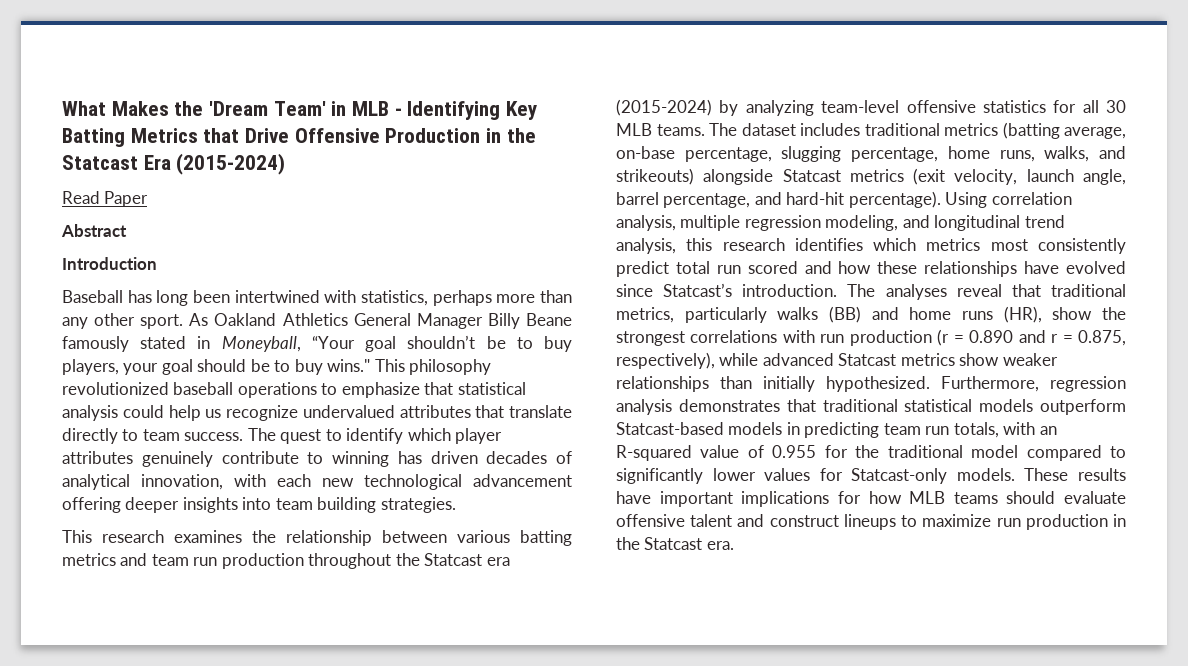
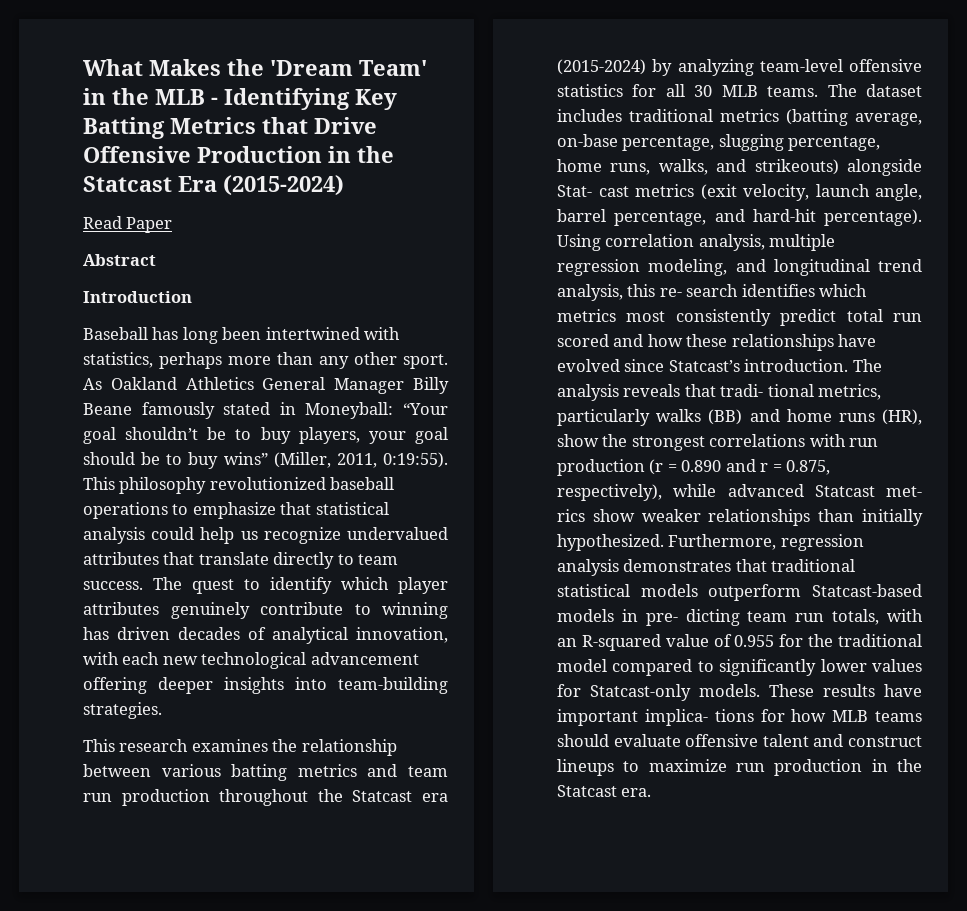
- What Makes the 'Dream Team' in MLB - Identifying Key Batting Metrics that Drive Offensive Production in the Statcast Era (2015-2024)
+ What Makes the 'Dream Team' in the MLB - Identifying Key Batting Metrics that Drive Offensive Production in the Statcast Era (2015-2024)
- As Oakland Athletics General Manager Billy Beane famously stated in Moneyball, “Your goal shouldn’t be to buy players, your goal should be to buy wins."
+ As Oakland Athletics General Manager Billy Beane famously stated in Moneyball: “Your goal shouldn’t be to buy players, your goal should be to buy wins” (Miller, 2011, 0:19:55).
- The quest to identify which player attributes genuinely contribute to winning has driven decades of analytical innovation, with each new technological advancement offering deeper insights into team building strategies.
+ The quest to identify which player attributes genuinely contribute to winning has driven decades of analytical innovation, with each new technological advancement offering deeper insights into team-building strategies.
- The dataset includes traditional metrics (batting average, on-base percentage, slugging percentage, home runs, walks, and strikeouts) alongside Statcast metrics (exit velocity, launch angle, barrel percentage, and hard-hit percentage).
+ The dataset includes traditional metrics (batting average, on-base percentage, slugging percentage, home runs, walks, and strikeouts) alongside Stat- cast metrics (exit velocity, launch angle, barrel percentage, and hard-hit percentage).
- Using correlation analysis, multiple regression modeling, and longitudinal trend analysis, this research identifies which metrics most consistently predict total run scored and how these relationships have evolved since Statcast’s introduction.
+ Using correlation analysis, multiple regression modeling, and longitudinal trend analysis, this re- search identifies which metrics most consistently predict total run scored and how these relationships have evolved since Statcast’s introduction.
- The analyses reveal that traditional metrics, particularly walks (BB) and home runs (HR), show the strongest correlations with run production (r = 0.890 and r = 0.875, respectively), while advanced Statcast metrics show weaker relationships than initially hypothesized.
+ The analysis reveals that tradi- tional metrics, particularly walks (BB) and home runs (HR), show the strongest correlations with run production (r = 0.890 and r = 0.875, respectively), while advanced Statcast met- rics show weaker relationships than initially hypothesized.
- Furthermore, regression analysis demonstrates that traditional statistical models outperform Statcast-based models in predicting team run totals, with an R-squared value of 0.955 for the traditional model compared to significantly lower values for Statcast-only models.
+ Furthermore, regression analysis demonstrates that traditional statistical models outperform Statcast-based models in pre- dicting team run totals, with an R-squared value of 0.955 for the traditional model compared to significantly lower values for Statcast-only models.
- These results have important implications for how MLB teams should evaluate offensive talent and construct lineups to maximize run production in the Statcast era.
+ These results have important implica- tions for how MLB teams should evaluate offensive talent and construct lineups to maximize run production in the Statcast era.

